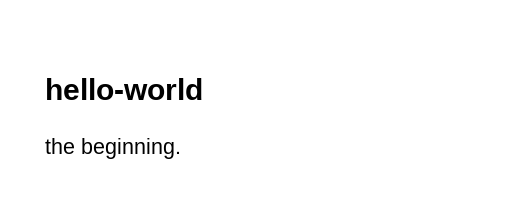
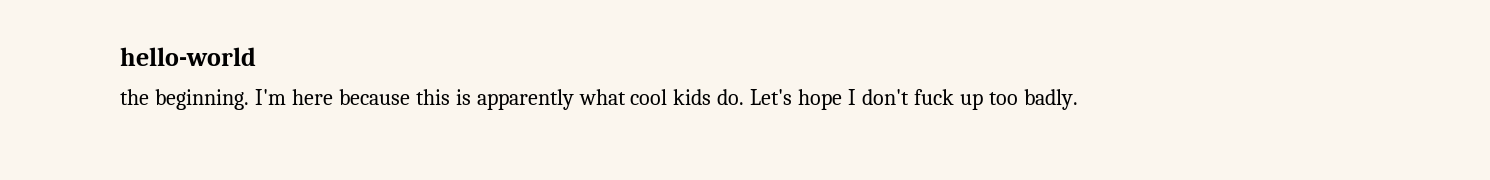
+ I'm here because this is apparently what cool kids do. Let's hope I don't fuck up too badly.

